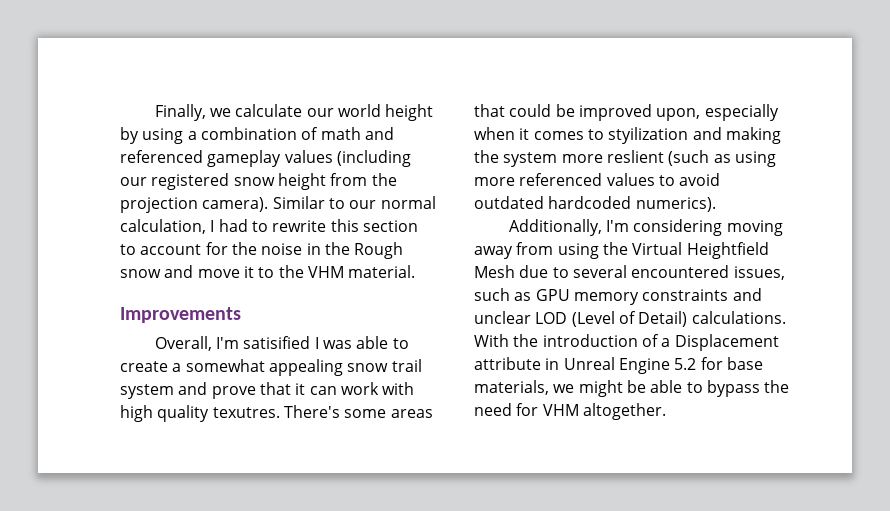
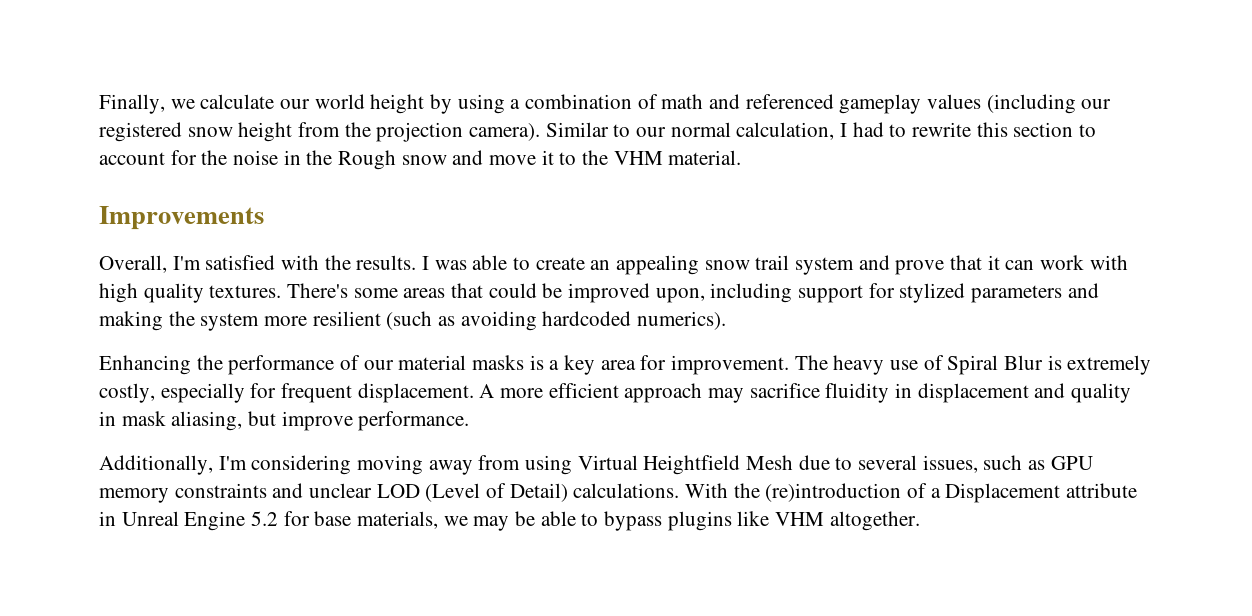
- Overall, I'm satisified I was able to create a somewhat appealing snow trail system and prove that it can work with high quality texutres.
+ Overall, I'm satisfied with the results. I was able to create an appealing snow trail system and prove that it can work with high quality textures.
- There's some areas that could be improved upon, especially when it comes to styilization and making the system more reslient (such as using more referenced values to avoid outdated hardcoded numerics).
+ There's some areas that could be improved upon, including support for stylized parameters and making the system more resilient (such as avoiding hardcoded numerics).
+ Enhancing the performance of our material masks is a key area for improvement. The heavy use of Spiral Blur is extremely costly, especially for frequent displacement. A more efficient approach may sacrifice fluidity in displacement and quality in mask aliasing, but improve performance.
- Additionally, I'm considering moving away from using the Virtual Heightfield Mesh due to several encountered issues, such as GPU memory constraints and unclear LOD (Level of Detail) calculations.
+ Additionally, I'm considering moving away from using Virtual Heightfield Mesh due to several issues, such as GPU memory constraints and unclear LOD (Level of Detail) calculations.
- With the introduction of a Displacement attribute in Unreal Engine 5.2 for base materials, we might be able to bypass the need for VHM altogether.
+ With the (re)introduction of a Displacement attribute in Unreal Engine 5.2 for base materials, we may be able to bypass plugins like VHM altogether.

